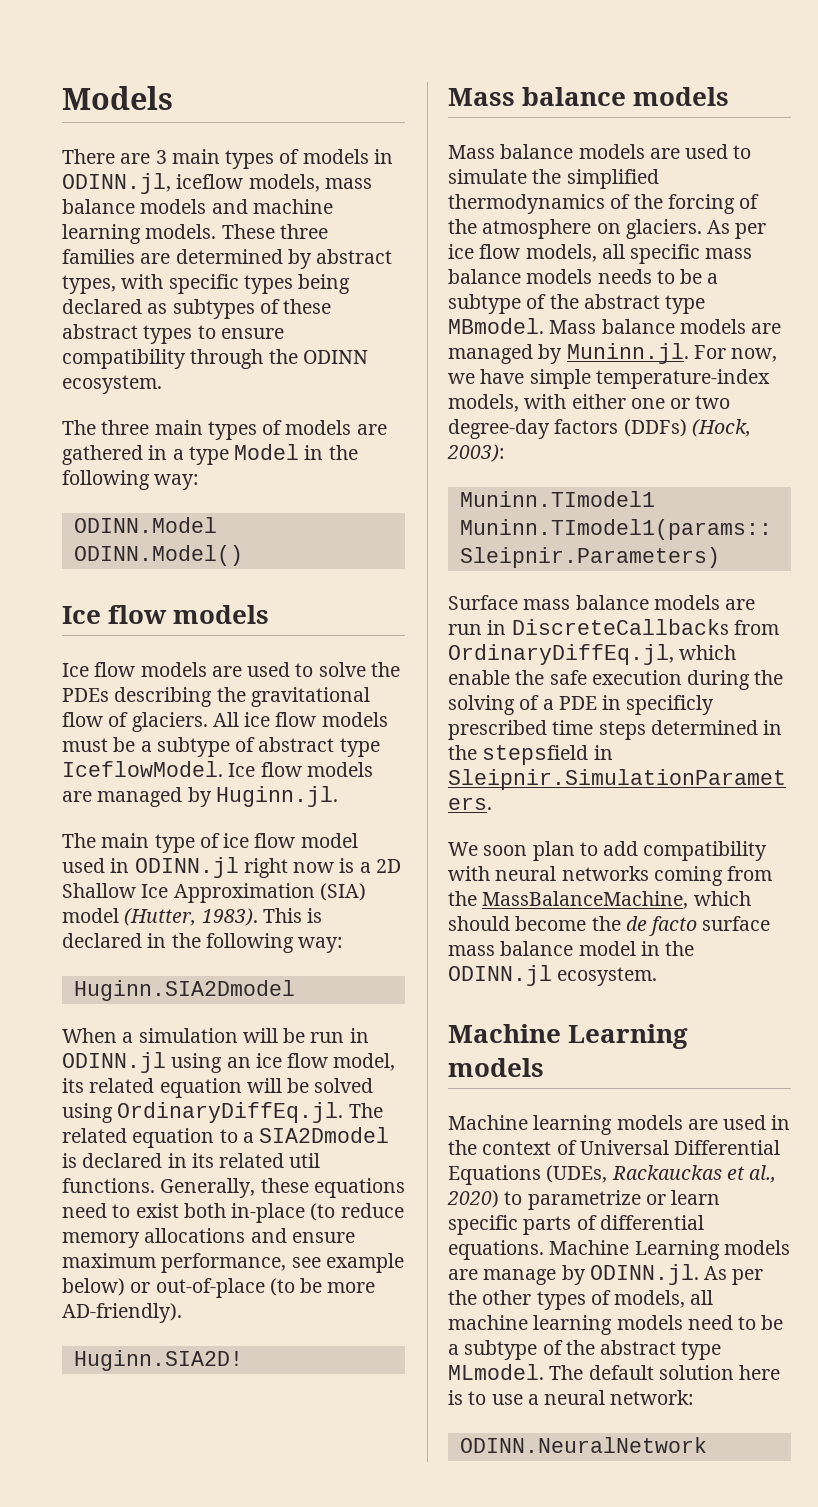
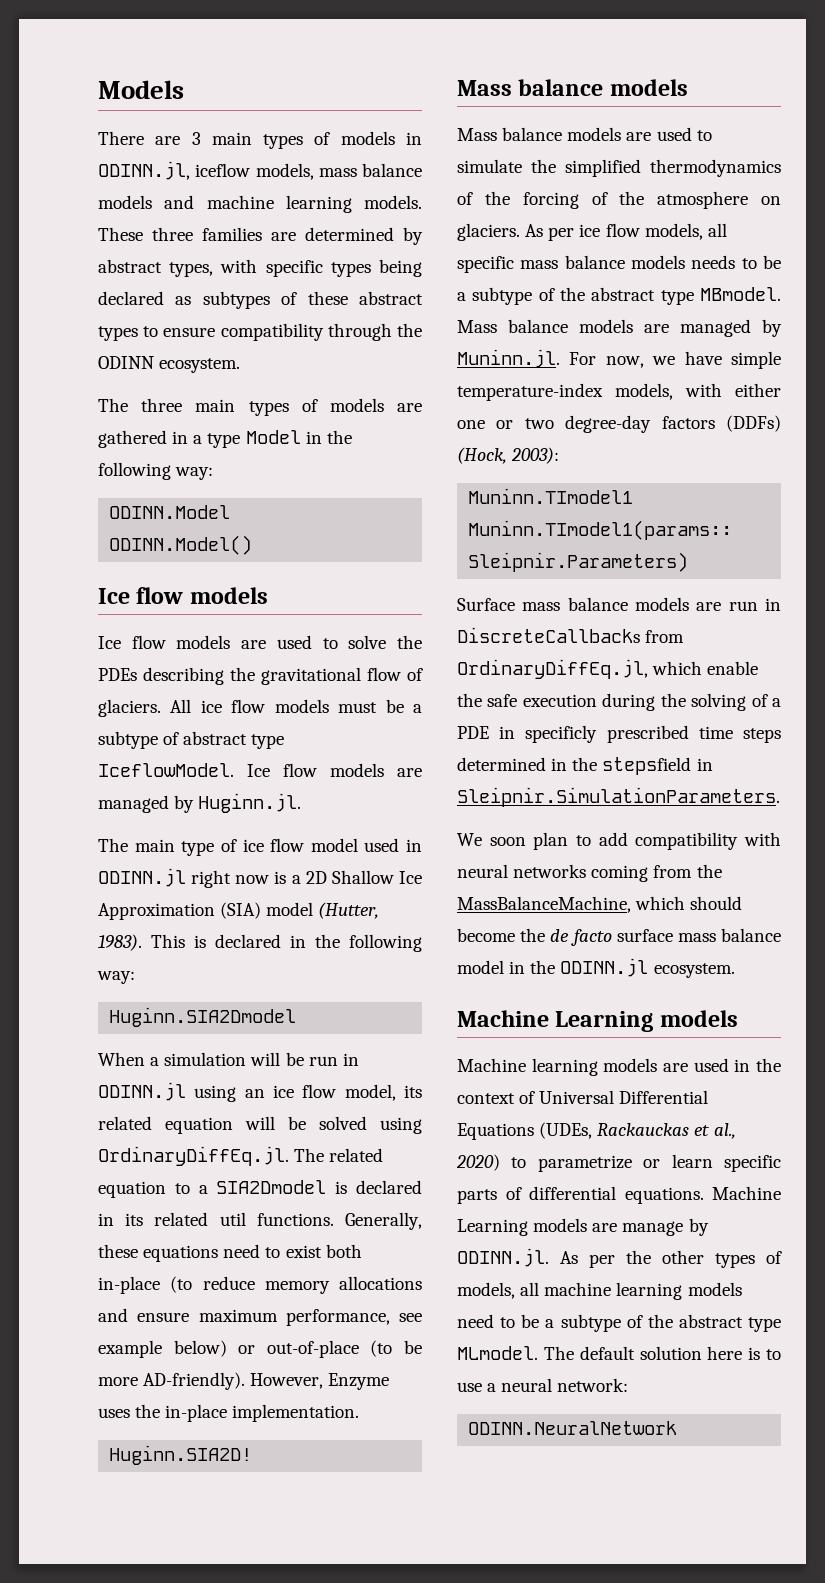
+ However, Enzyme uses the in-place implementation.

